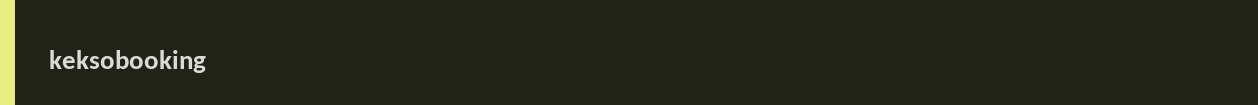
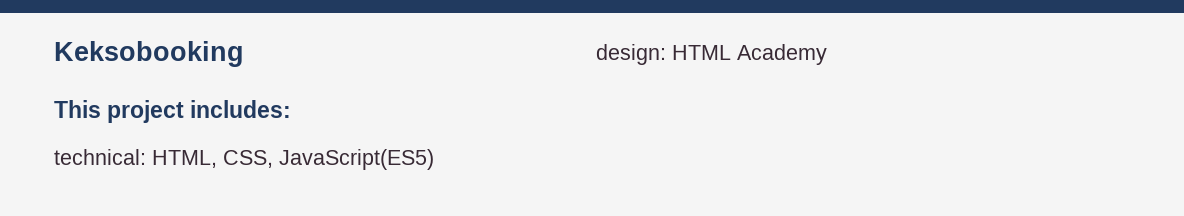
- keksobooking
+ Keksobooking
+ This project includes:
+ technical: HTML, CSS, JavaScript(ES5)
+ design: HTML Academy

